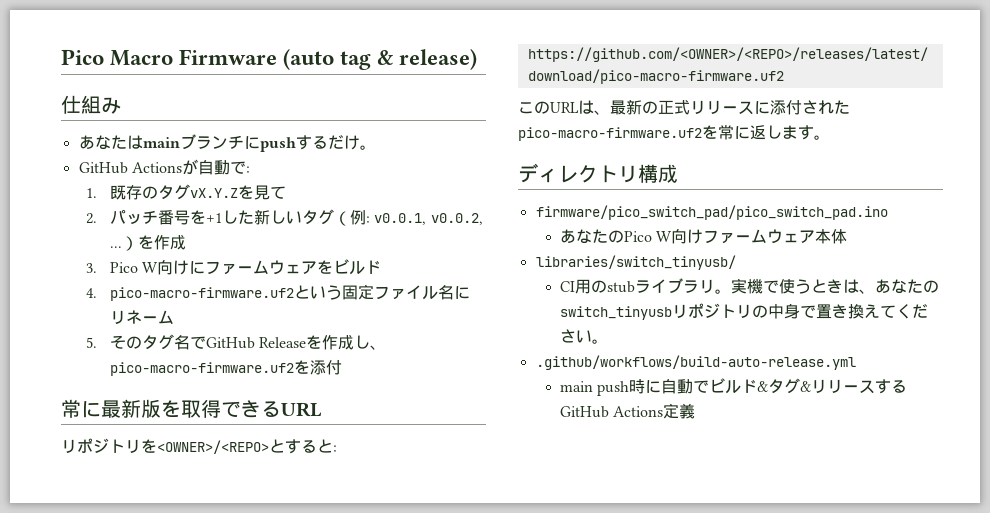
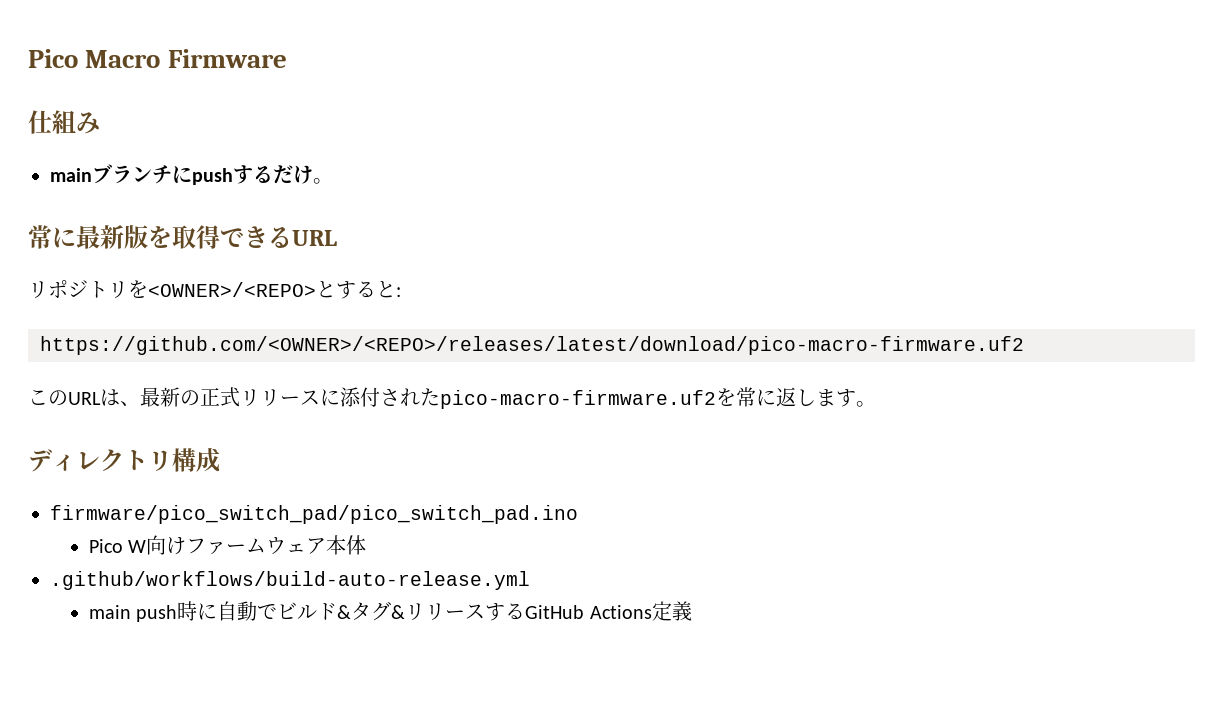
- Pico Macro Firmware (auto tag & release)
+ Pico Macro Firmware
- あなたはmainブランチにpushするだけ。
+ mainブランチにpushするだけ。
- GitHub Actionsが自動で:
- 1.既存のタグvX.Y.Zを見て
- 2.パッチ番号を+1した新しいタグ（例: v0.0.1, v0.0.2, ...）を作成
- 3. Pico W向けにファームウェアをビルド
- 4. pico-macro-firmware.uf2という固定ファイル名にリネーム
- 5.そのタグ名でGitHub Releaseを作成し、pico-macro-firmware.uf2を添付
- あなたのPico W向けファームウェア本体
+ Pico W向けファームウェア本体
- libraries/switch_tinyusb/
- CI用のstubライブラリ。実機で使うときは、あなたのswitch_tinyusbリポジトリの中身で置き換えてください。

